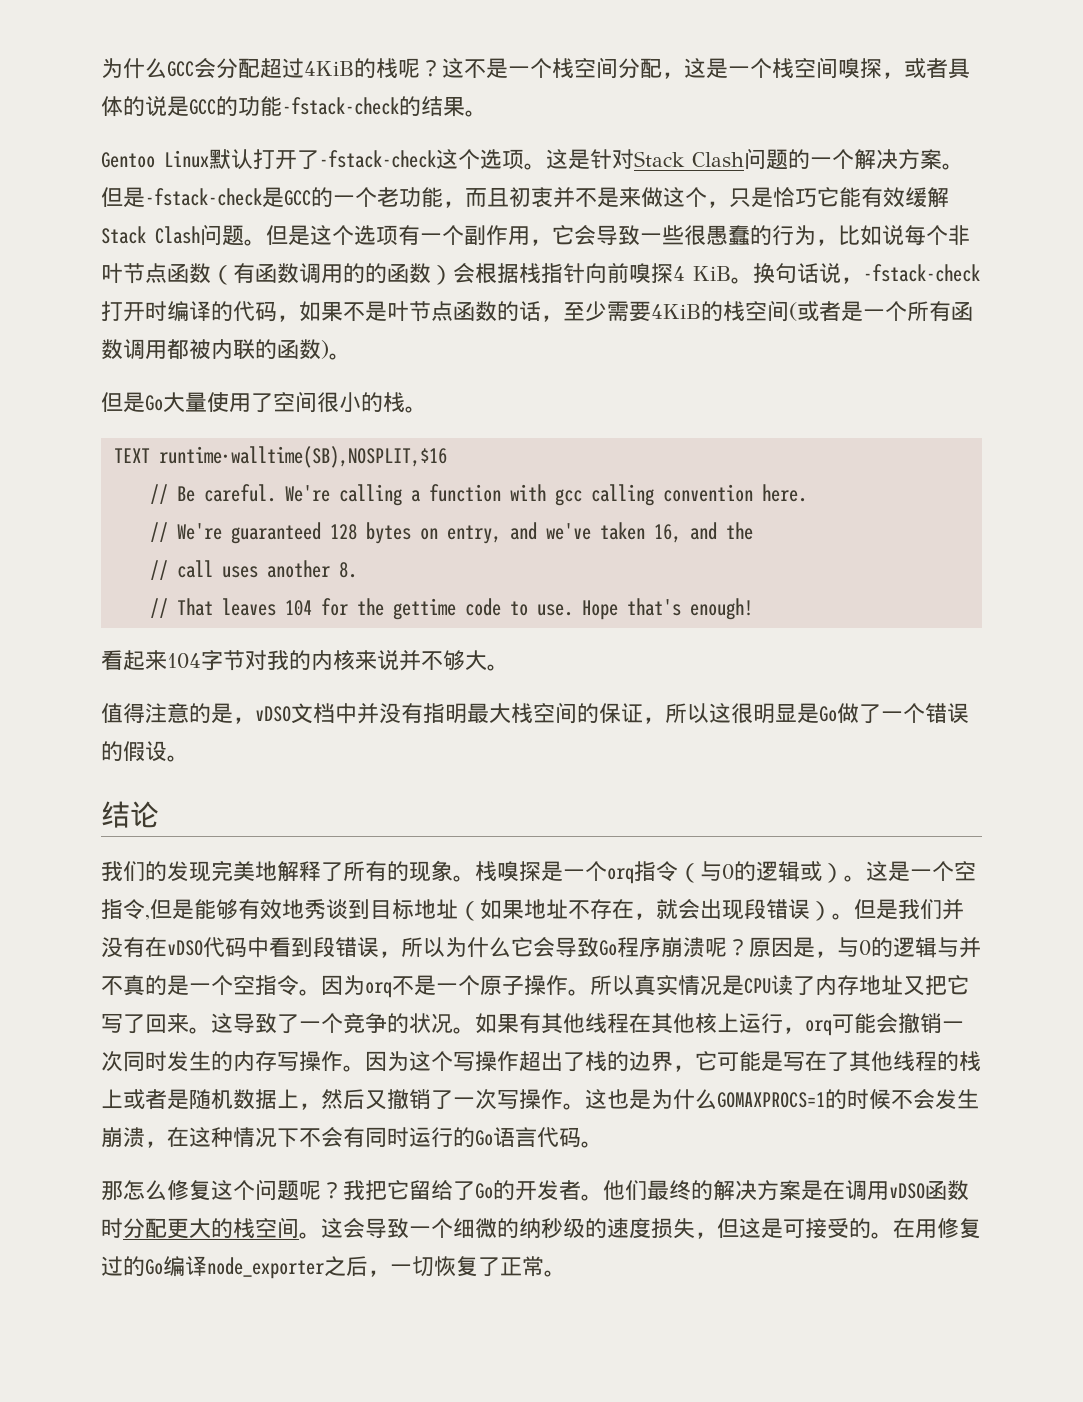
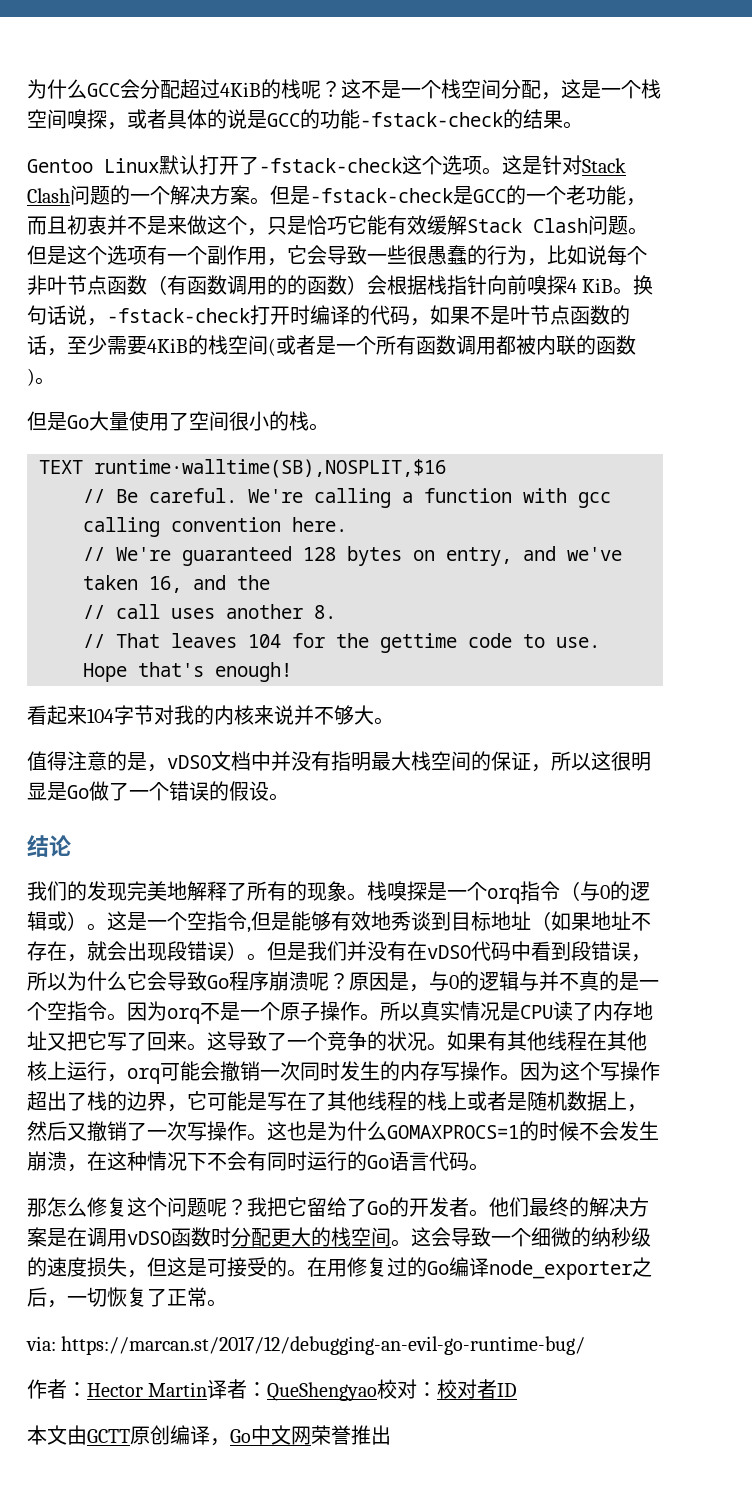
+ via: https://marcan.st/2017/12/debugging-an-evil-go-runtime-bug/
+ 作者：Hector Martin译者：QueShengyao校对：校对者ID
+ 本文由GCTT原创编译，Go中文网荣誉推出

